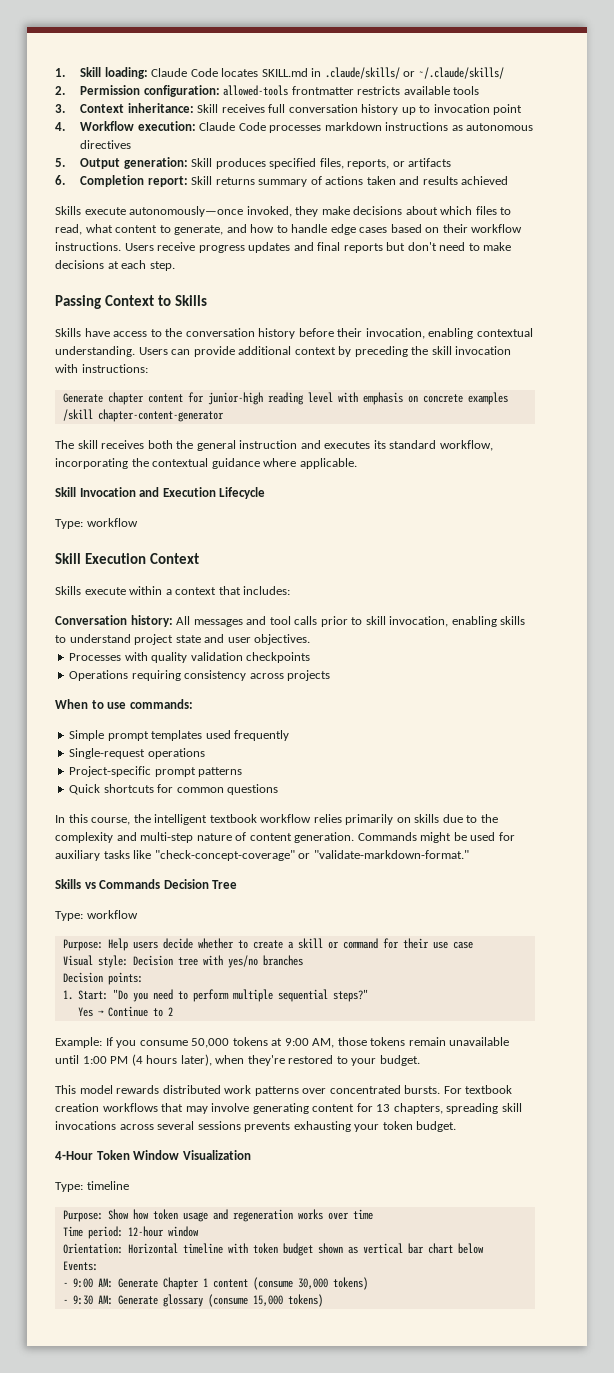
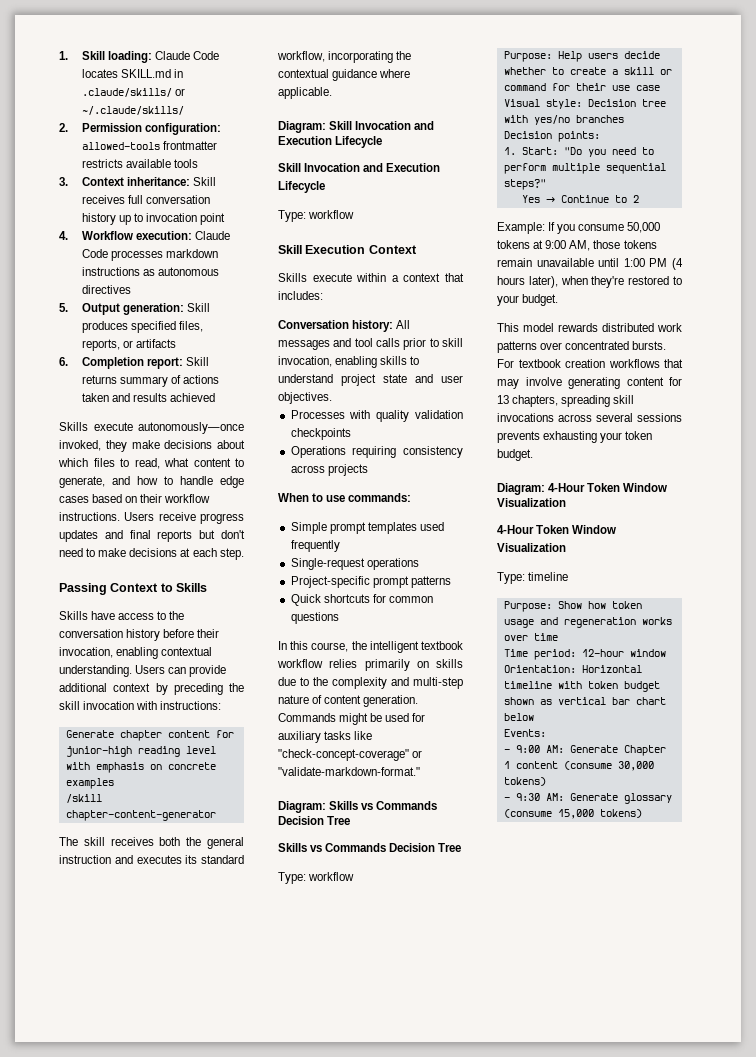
+ Diagram: Skill Invocation and Execution Lifecycle
+ Diagram: Skills vs Commands Decision Tree
+ Diagram: 4-Hour Token Window Visualization

